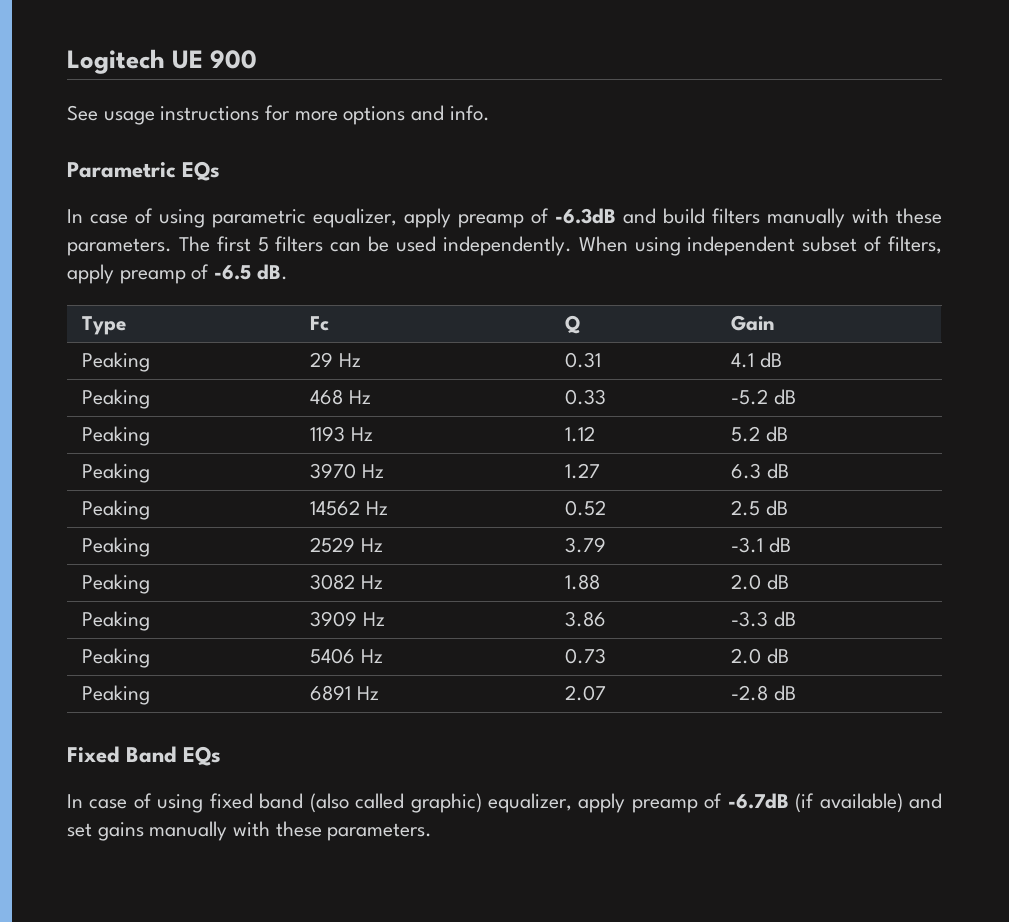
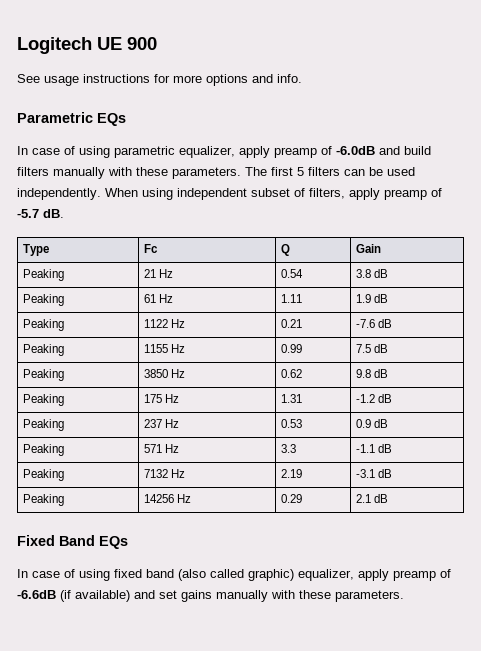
- In case of using parametric equalizer, apply preamp of -6.3dB and build filters manually with these parameters.
+ In case of using parametric equalizer, apply preamp of -6.0dB and build filters manually with these parameters.
- When using independent subset of filters, apply preamp of -6.5 dB.
+ When using independent subset of filters, apply preamp of -5.7 dB.
- Peaking | 29 Hz | 0.31 | 4.1 dB
- Peaking | 468 Hz | 0.33 | -5.2 dB
- Peaking | 1193 Hz | 1.12 | 5.2 dB
- Peaking | 3970 Hz | 1.27 | 6.3 dB
- Peaking | 14562 Hz | 0.52 | 2.5 dB
- Peaking | 2529 Hz | 3.79 | -3.1 dB
+ Peaking | 21 Hz | 0.54 | 3.8 dB
+ Peaking | 61 Hz | 1.11 | 1.9 dB
+ Peaking | 1122 Hz | 0.21 | -7.6 dB
+ Peaking | 1155 Hz | 0.99 | 7.5 dB
+ Peaking | 3850 Hz | 0.62 | 9.8 dB
+ Peaking | 175 Hz | 1.31 | -1.2 dB
+ Peaking | 237 Hz | 0.53 | 0.9 dB
+ Peaking | 571 Hz | 3.3 | -1.1 dB
+ Peaking | 7132 Hz | 2.19 | -3.1 dB
- Peaking | 3082 Hz | 1.88 | 2.0 dB
- Peaking | 3909 Hz | 3.86 | -3.3 dB
- Peaking | 5406 Hz | 0.73 | 2.0 dB
- Peaking | 6891 Hz | 2.07 | -2.8 dB
+ Peaking | 14256 Hz | 0.29 | 2.1 dB
- In case of using fixed band (also called graphic) equalizer, apply preamp of -6.7dB (if available) and set gains manually with these parameters.
+ In case of using fixed band (also called graphic) equalizer, apply preamp of -6.6dB (if available) and set gains manually with these parameters.

